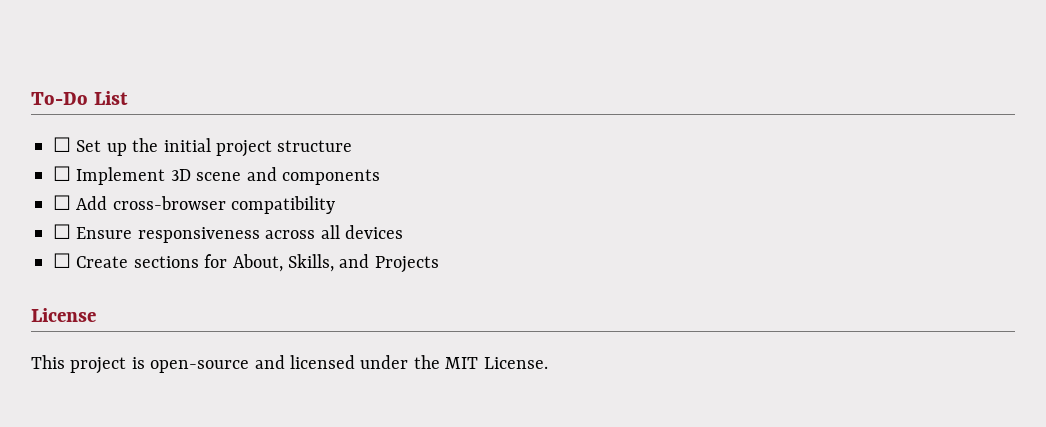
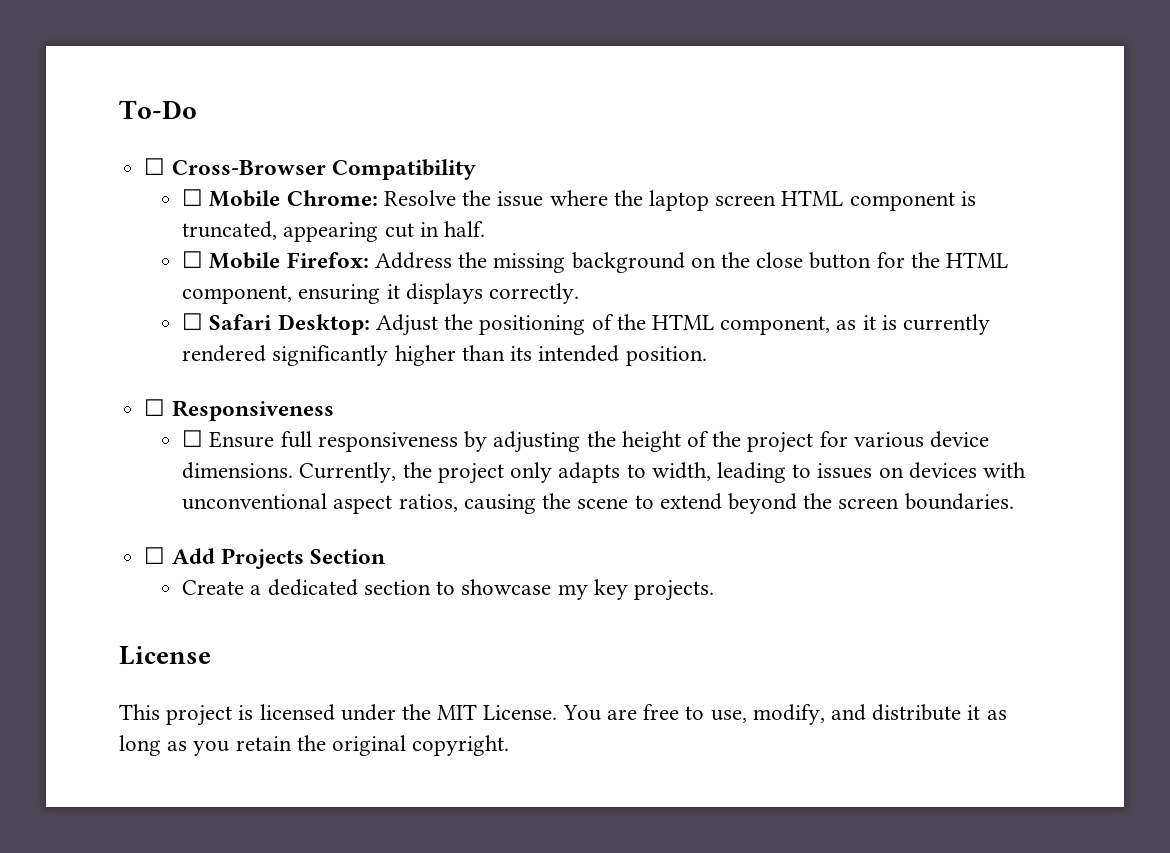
- To-Do List
- ☐ Set up the initial project structure
- ☐ Implement 3D scene and components
- ☐ Add cross-browser compatibility
- ☐ Ensure responsiveness across all devices
- ☐ Create sections for About, Skills, and Projects
+ To-Do
+ ☐ Cross-Browser Compatibility
+ ☐ Mobile Chrome: Resolve the issue where the laptop screen HTML component is truncated, appearing cut in half.
+ ☐ Mobile Firefox: Address the missing background on the close button for the HTML component, ensuring it displays correctly.
+ ☐ Safari Desktop: Adjust the positioning of the HTML component, as it is currently rendered significantly higher than its intended position.
+ ☐ Responsiveness
+ ☐ Ensure full responsiveness by adjusting the height of the project for various device dimensions. Currently, the project only adapts to width, leading to issues on devices with unconventional aspect ratios, causing the scene to extend beyond the screen boundaries.
+ ☐ Add Projects Section
+ Create a dedicated section to showcase my key projects.
- This project is open-source and licensed under the MIT License.
+ This project is licensed under the MIT License.
+ You are free to use, modify, and distribute it as long as you retain the original copyright.

